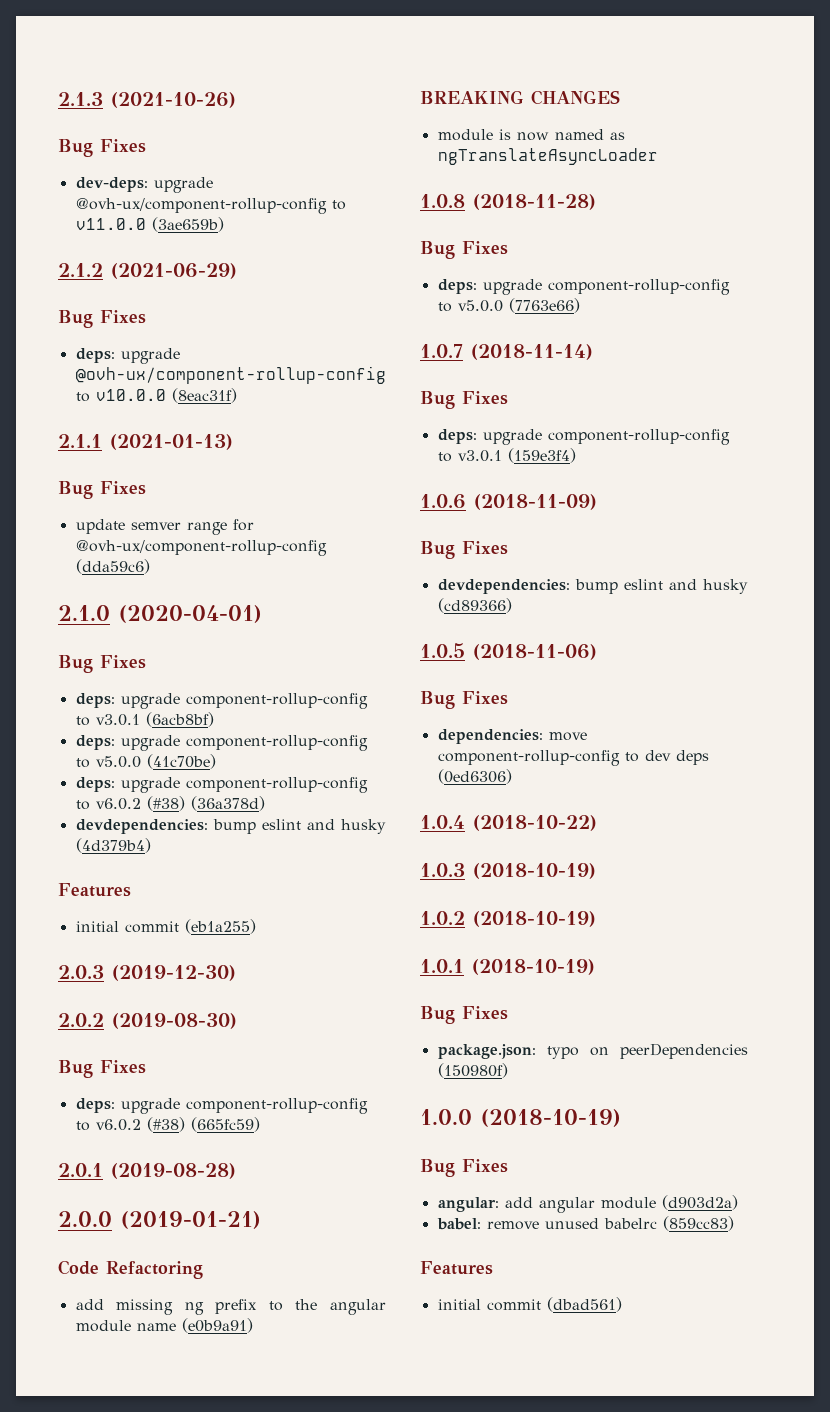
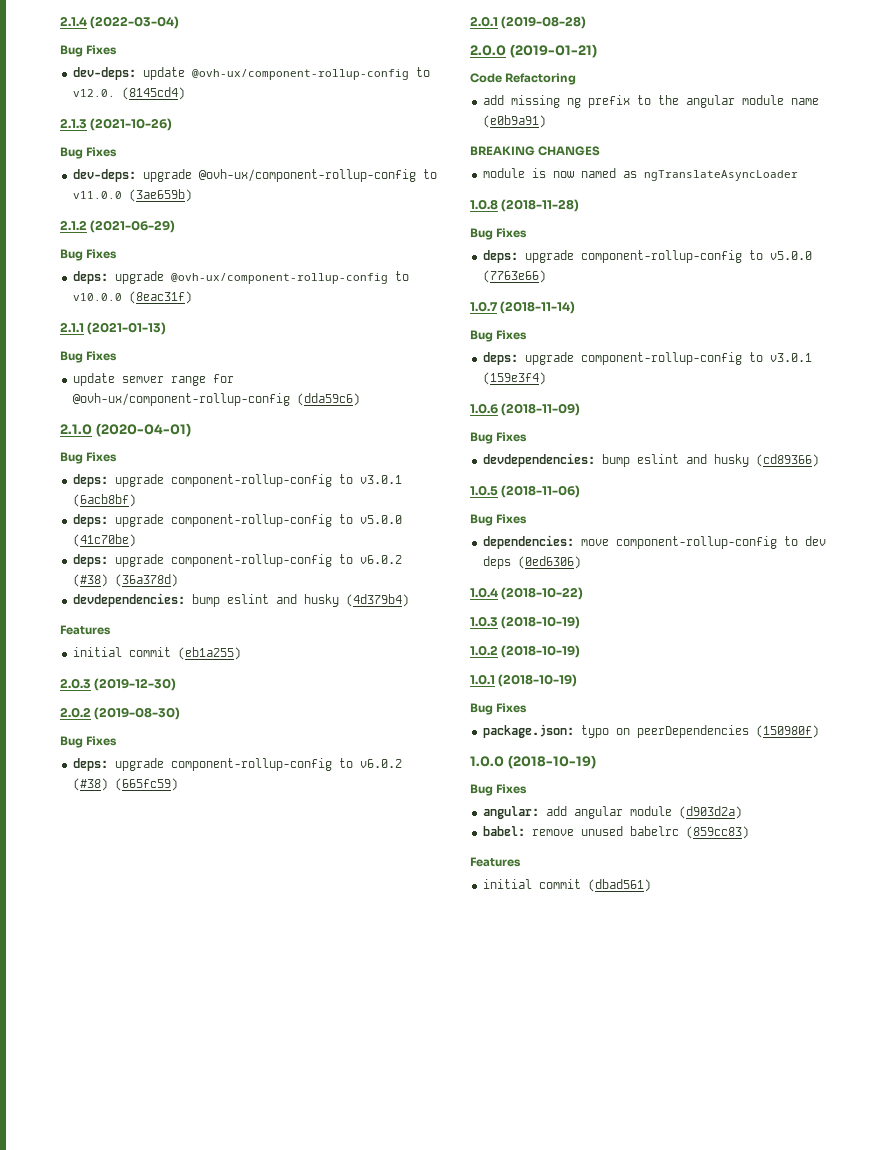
+ 2.1.4 (2022-03-04)
+ Bug Fixes
+ dev-deps: update @ovh-ux/component-rollup-config to v12.0. (8145cd4)

